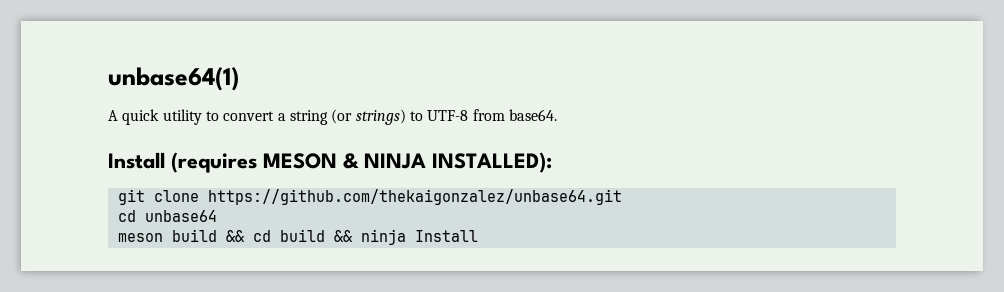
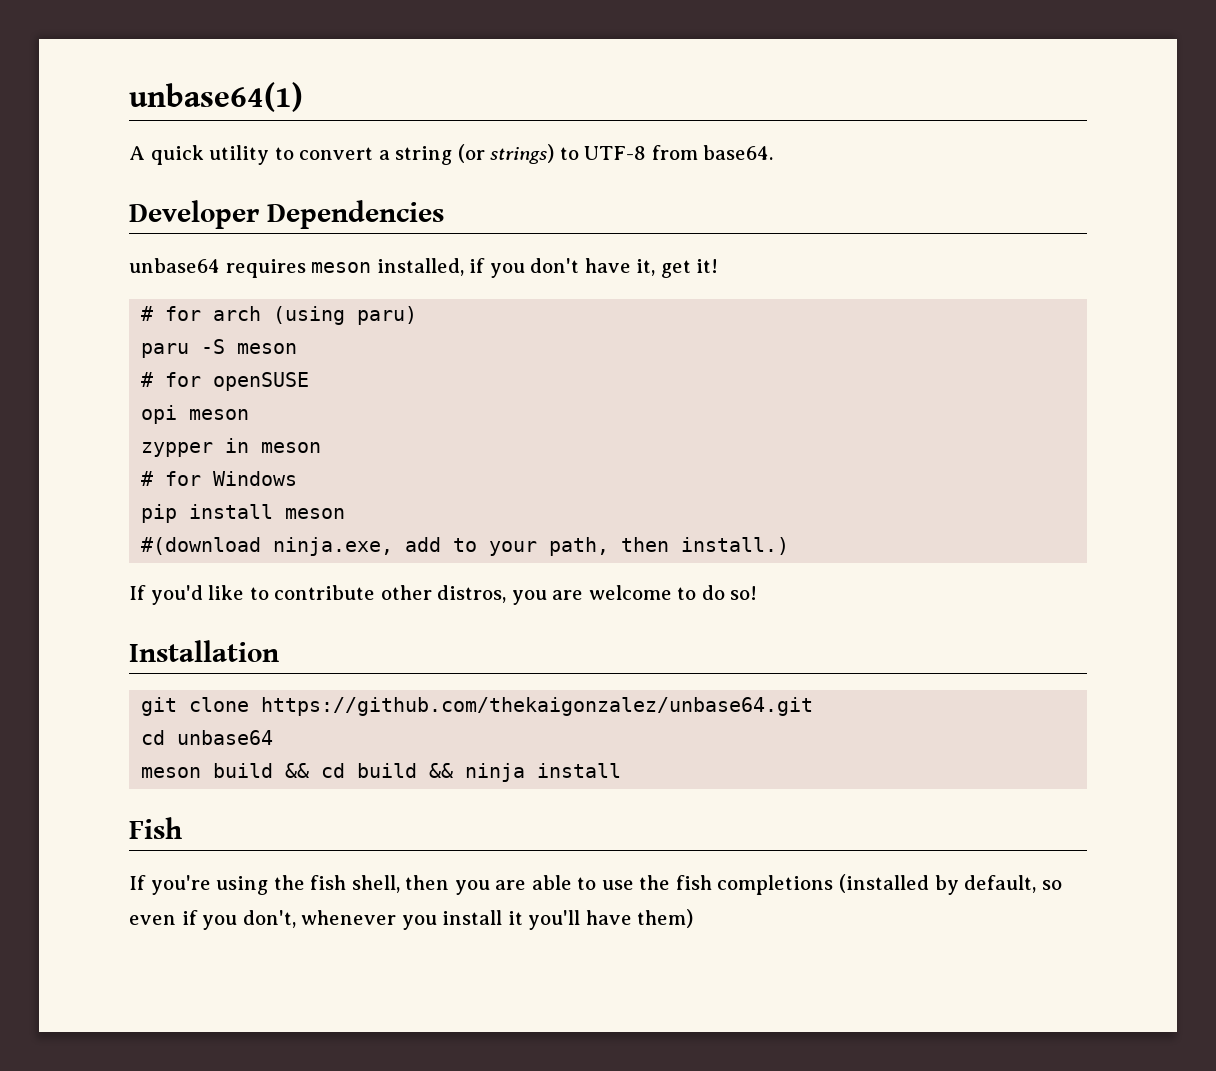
- Install (requires MESON & NINJA INSTALLED):
+ Developer Dependencies
+ unbase64 requires meson installed, if you don't have it, get it!
+ # for arch (using paru)
+ paru -S meson
+ # for openSUSE
+ opi meson
+ zypper in meson
+ # for Windows
+ pip install meson
+ #(download ninja.exe, add to your path, then install.)
+ If you'd like to contribute other distros, you are welcome to do so!
+ Installation
- meson build && cd build && ninja Install
+ meson build && cd build && ninja install
+ Fish
+ If you're using the fish shell, then you are able to use the fish completions (installed by default, so even if you don't, whenever you install it you'll have them)

